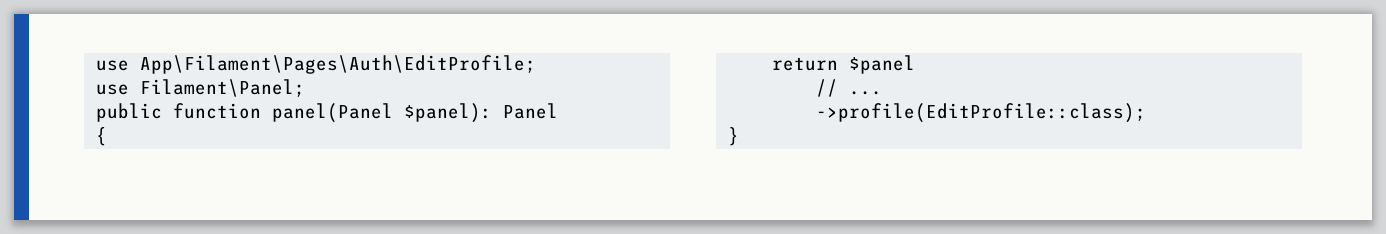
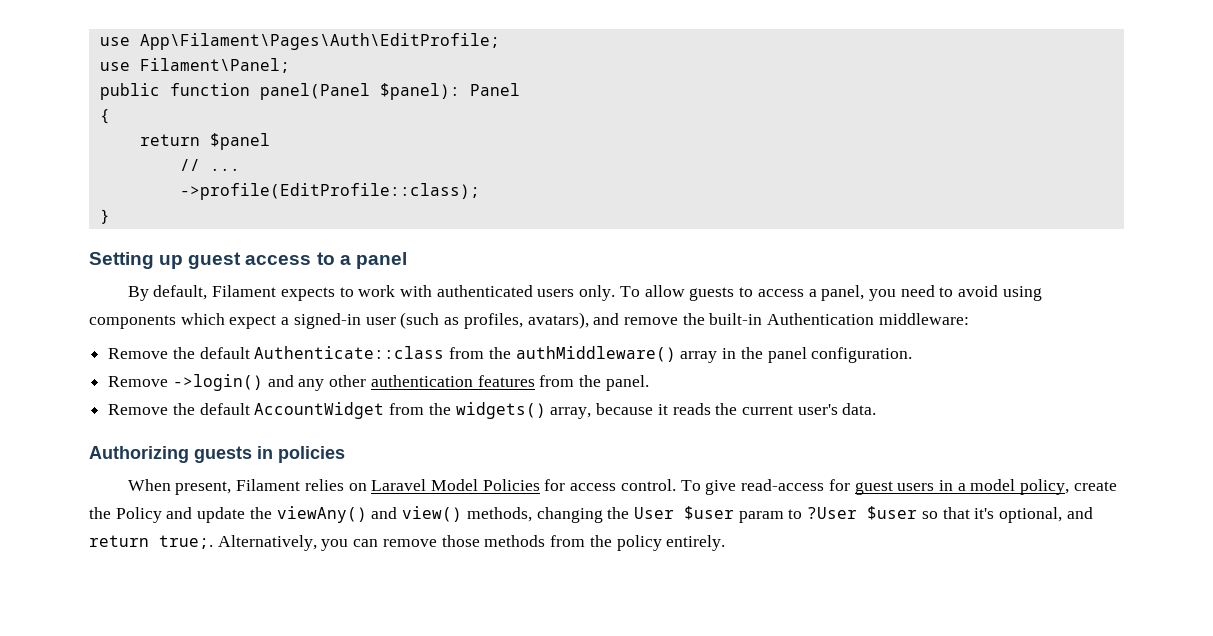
+ Setting up guest access to a panel
+ By default, Filament expects to work with authenticated users only. To allow guests to access a panel, you need to avoid using components which expect a signed-in user (such as profiles, avatars), and remove the built-in Authentication middleware:
+ Remove the default Authenticate::class from the authMiddleware() array in the panel configuration.
+ Remove ->login() and any other authentication features from the panel.
+ Remove the default AccountWidget from the widgets() array, because it reads the current user's data.
+ Authorizing guests in policies
+ When present, Filament relies on Laravel Model Policies for access control. To give read-access for guest users in a model policy, create the Policy and update the viewAny() and view() methods, changing the User $user param to ?User $user so that it's optional, and return true;. Alternatively, you can remove those methods from the policy entirely.

